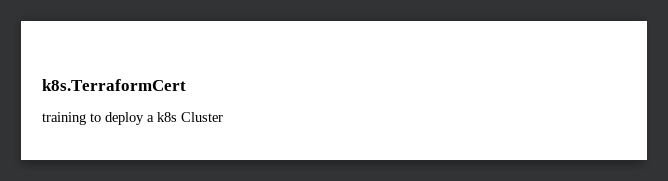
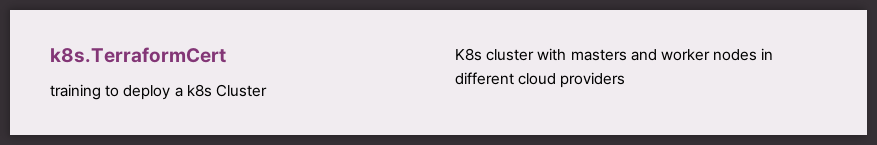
+ K8s cluster with masters and worker nodes in different cloud providers

